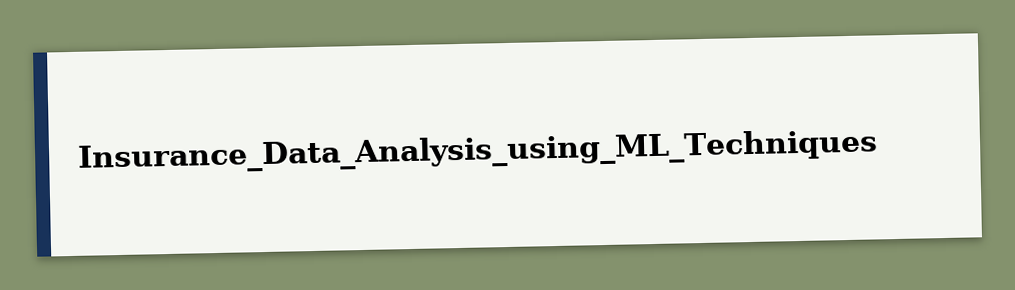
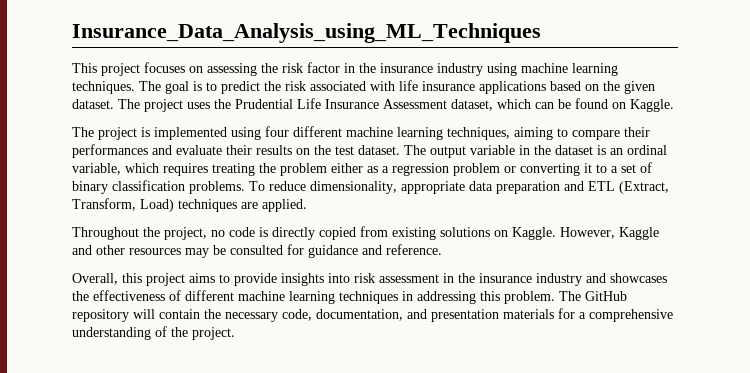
+ This project focuses on assessing the risk factor in the insurance industry using machine learning techniques. The goal is to predict the risk associated with life insurance applications based on the given dataset. The project uses the Prudential Life Insurance Assessment dataset, which can be found on Kaggle.
+ The project is implemented using four different machine learning techniques, aiming to compare their performances and evaluate their results on the test dataset. The output variable in the dataset is an ordinal variable, which requires treating the problem either as a regression problem or converting it to a set of binary classification problems. To reduce dimensionality, appropriate data preparation and ETL (Extract, Transform, Load) techniques are applied.
+ Throughout the project, no code is directly copied from existing solutions on Kaggle. However, Kaggle and other resources may be consulted for guidance and reference.
+ Overall, this project aims to provide insights into risk assessment in the insurance industry and showcases the effectiveness of different machine learning techniques in addressing this problem. The GitHub repository will contain the necessary code, documentation, and presentation materials for a comprehensive understanding of the project.

